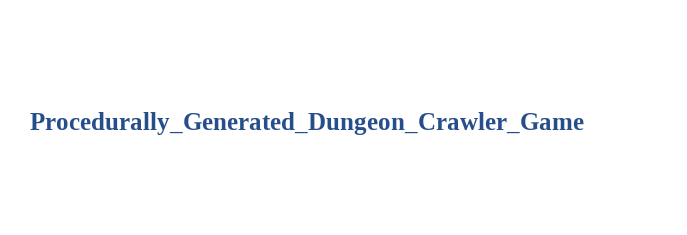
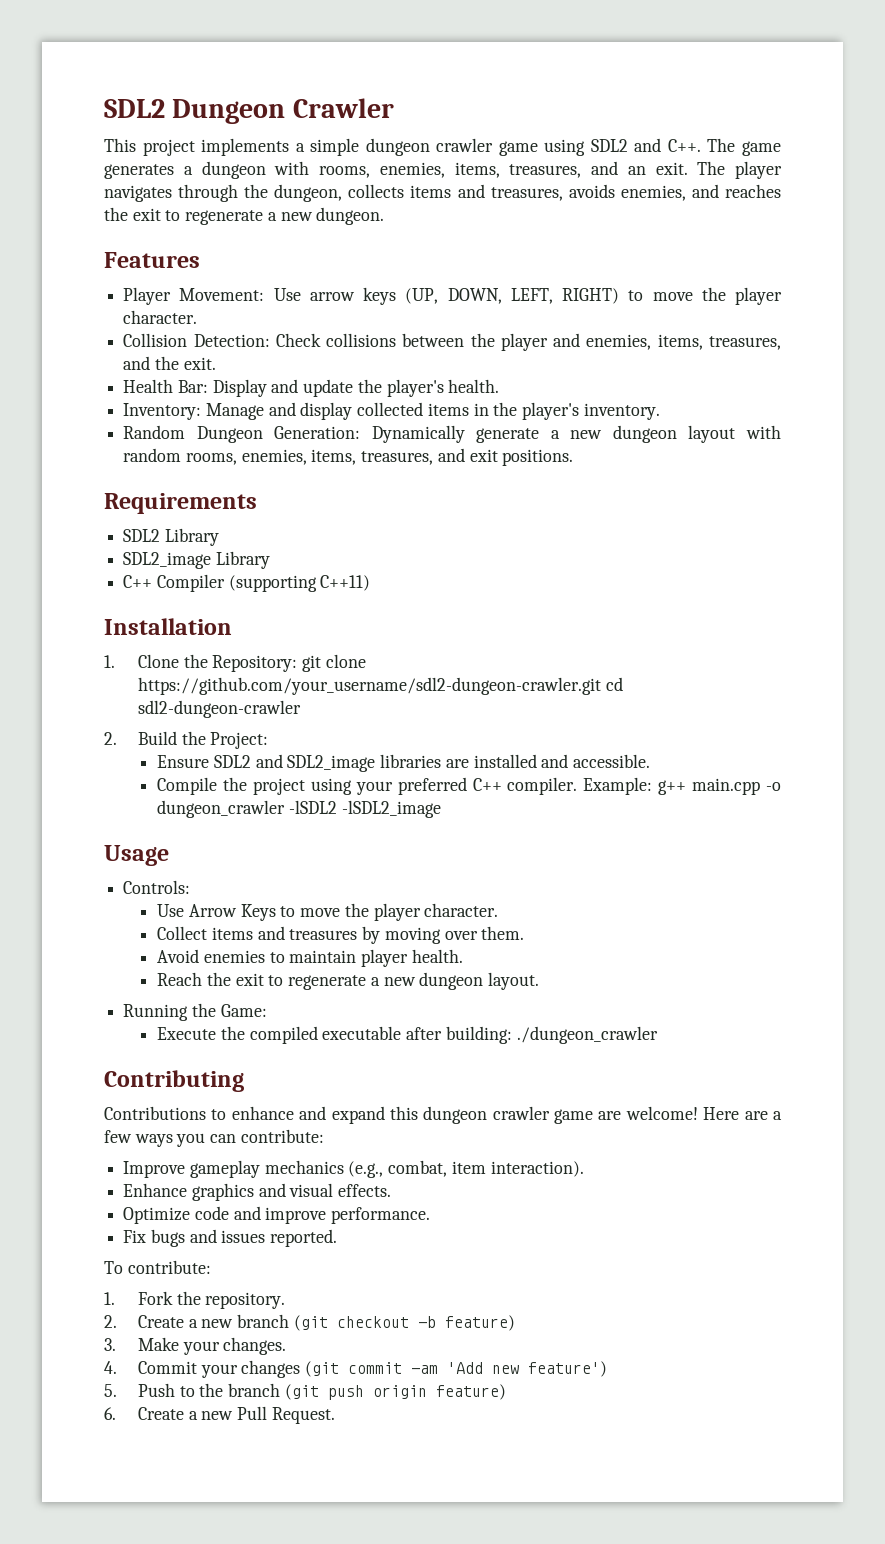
- Procedurally_Generated_Dungeon_Crawler_Game
+ SDL2 Dungeon Crawler
+ This project implements a simple dungeon crawler game using SDL2 and C++. The game generates a dungeon with rooms, enemies, items, treasures, and an exit. The player navigates through the dungeon, collects items and treasures, avoids enemies, and reaches the exit to regenerate a new dungeon.
+ Features
+ Player Movement: Use arrow keys (UP, DOWN, LEFT, RIGHT) to move the player character.
+ Collision Detection: Check collisions between the player and enemies, items, treasures, and the exit.
+ Health Bar: Display and update the player's health.
+ Inventory: Manage and display collected items in the player's inventory.
+ Random Dungeon Generation: Dynamically generate a new dungeon layout with random rooms, enemies, items, treasures, and exit positions.
+ Requirements
+ SDL2 Library
+ SDL2_image Library
+ C++ Compiler (supporting C++11)
+ Installation
+ 1. Clone the Repository: git clone https://github.com/your_username/sdl2-dungeon-crawler.git cd sdl2-dungeon-crawler
+ 2. Build the Project:
+ Ensure SDL2 and SDL2_image libraries are installed and accessible.
+ Compile the project using your preferred C++ compiler. Example: g++ main.cpp -o dungeon_crawler -lSDL2 -lSDL2_image
+ Usage
+ Controls:
+ Use Arrow Keys to move the player character.
+ Collect items and treasures by moving over them.
+ Avoid enemies to maintain player health.
+ Reach the exit to regenerate a new dungeon layout.
+ Running the Game:
+ Execute the compiled executable after building: ./dungeon_crawler
+ Contributing
+ Contributions to enhance and expand this dungeon crawler game are welcome! Here are a few ways you can contribute:
+ Improve gameplay mechanics (e.g., combat, item interaction).
+ Enhance graphics and visual effects.
+ Optimize code and improve performance.
+ Fix bugs and issues reported.
+ To contribute:
+ 1. Fork the repository.
+ 2. Create a new branch (git checkout -b feature)
+ 3. Make your changes.
+ 4. Commit your changes (git commit -am 'Add new feature')
+ 5. Push to the branch (git push origin feature)
+ 6. Create a new Pull Request.

